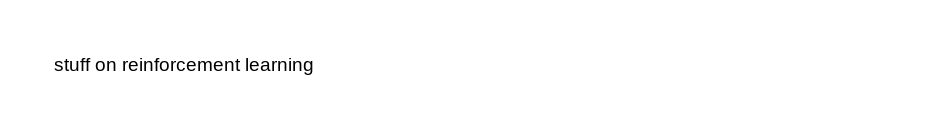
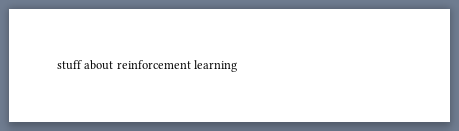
- stuff on reinforcement learning
+ stuff about reinforcement learning

